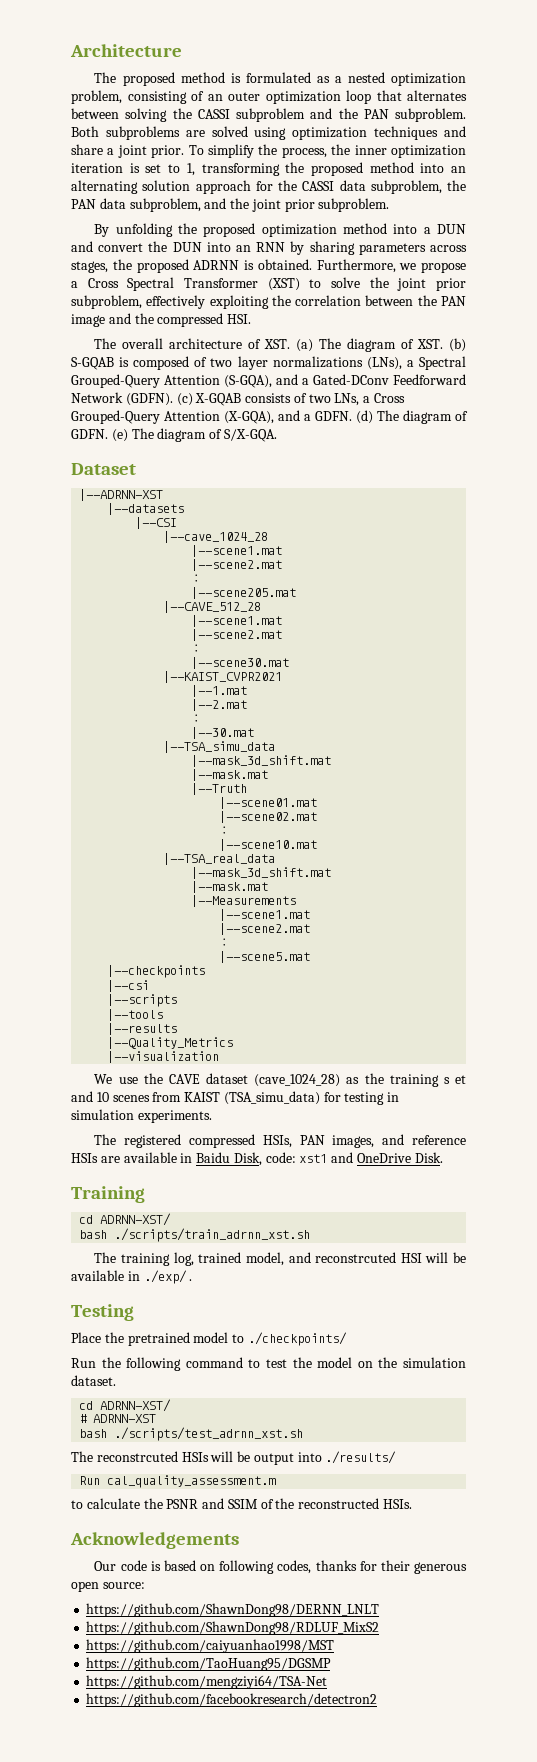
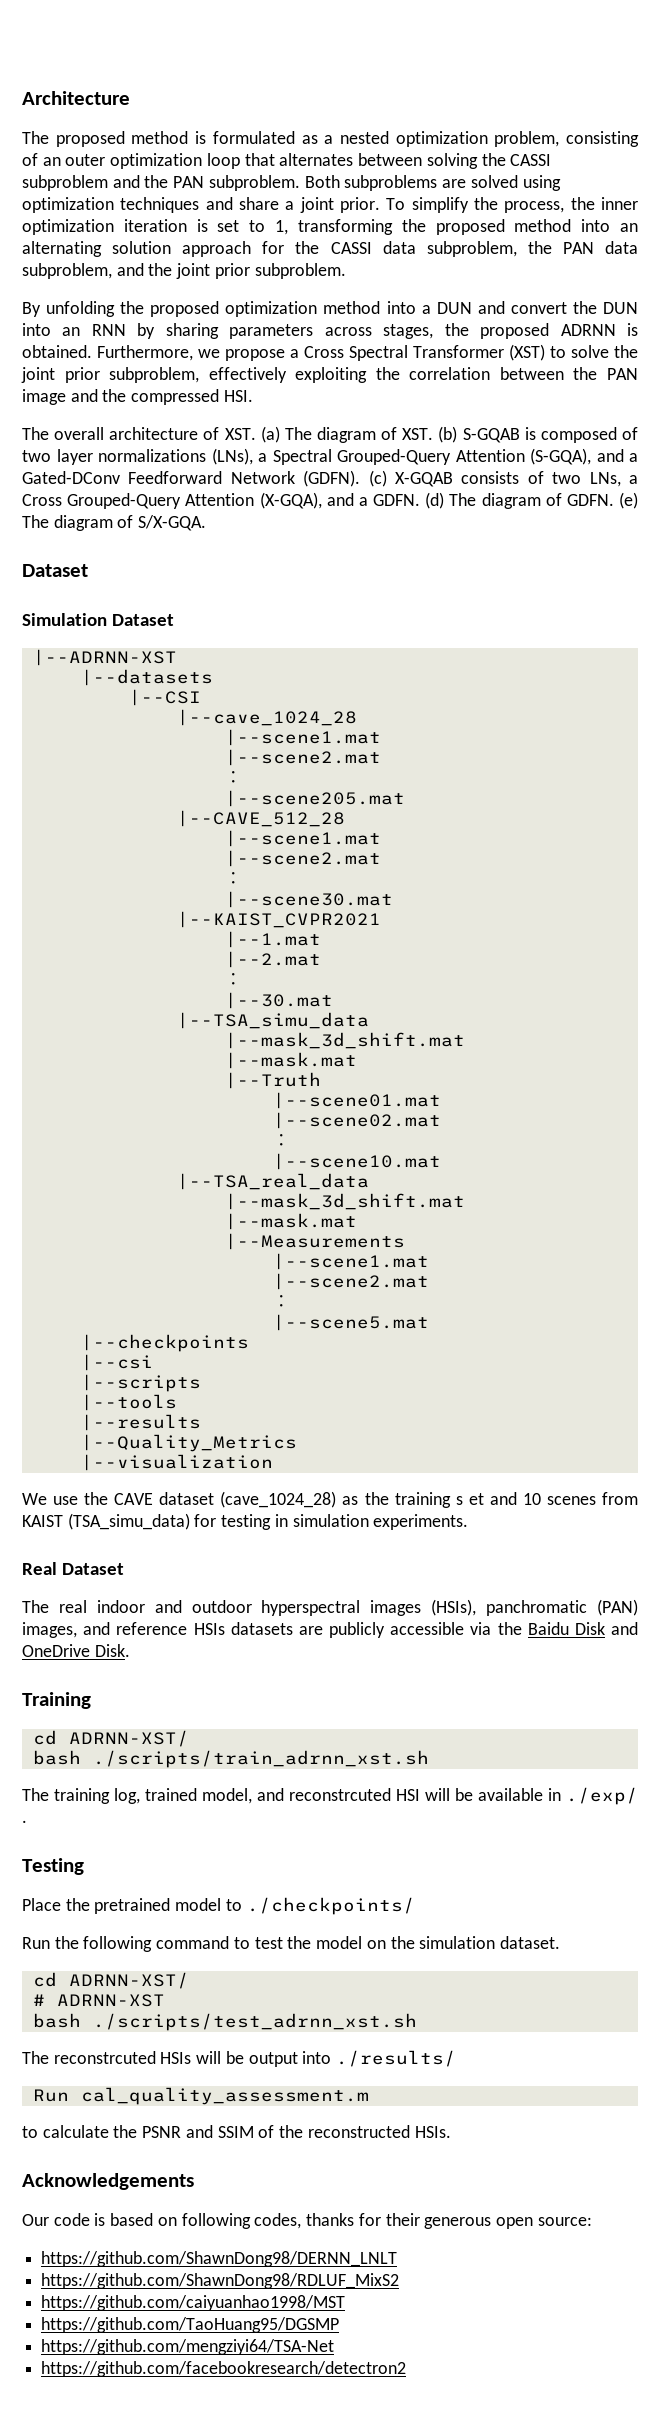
+ Simulation Dataset
- The registered compressed HSIs, PAN images, and reference HSIs are available in Baidu Disk, code: xst1 and OneDrive Disk.
+ Real Dataset
+ The real indoor and outdoor hyperspectral images (HSIs), panchromatic (PAN) images, and reference HSIs datasets are publicly accessible via the Baidu Disk and OneDrive Disk.

